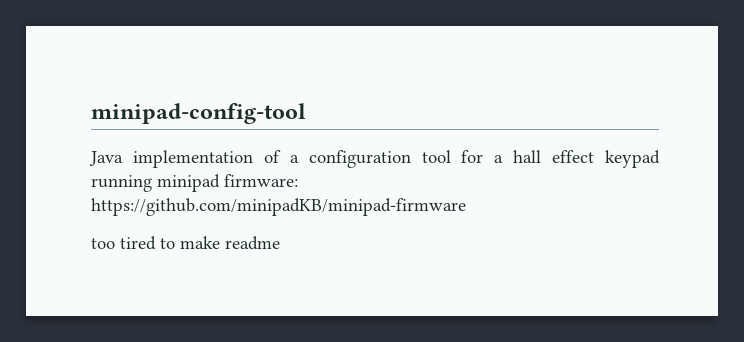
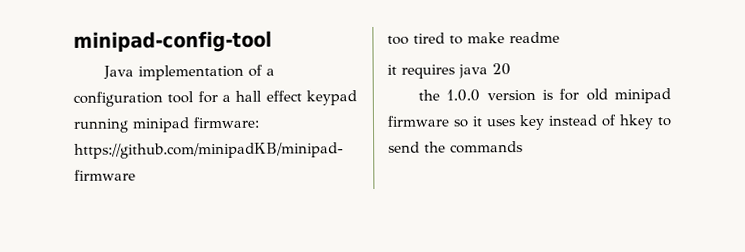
+ it requires java 20
+ the 1.0.0 version is for old minipad firmware so it uses key instead of hkey to send the commands

